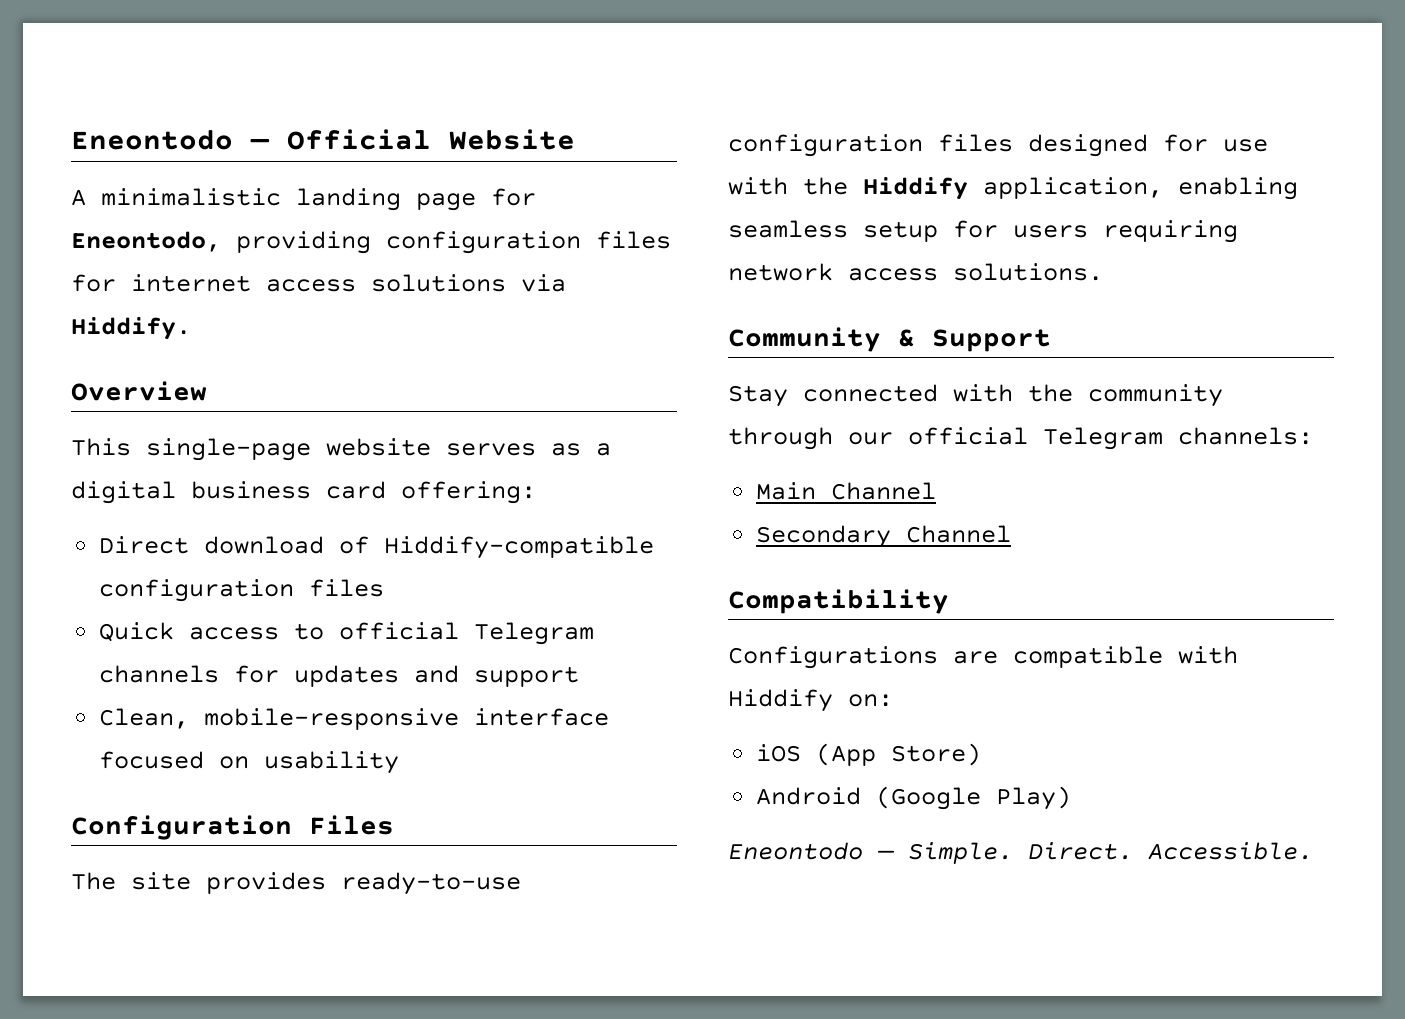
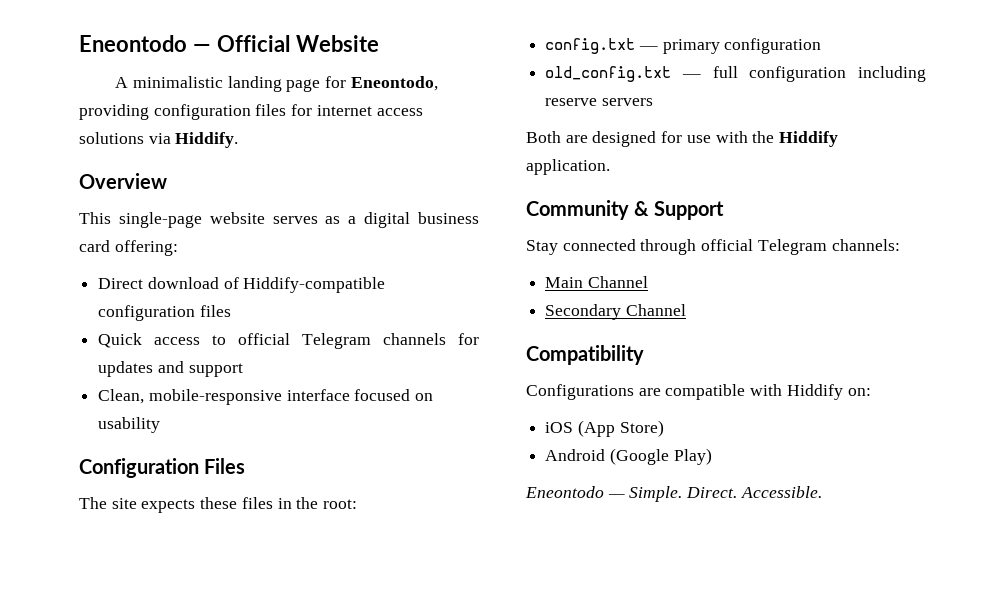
- The site provides ready-to-use configuration files designed for use with the Hiddify application, enabling seamless setup for users requiring network access solutions.
+ The site expects these files in the root:
+ config.txt — primary configuration
+ old_config.txt — full configuration including reserve servers
+ Both are designed for use with the Hiddify application.
- Stay connected with the community through our official Telegram channels:
+ Stay connected through official Telegram channels:

